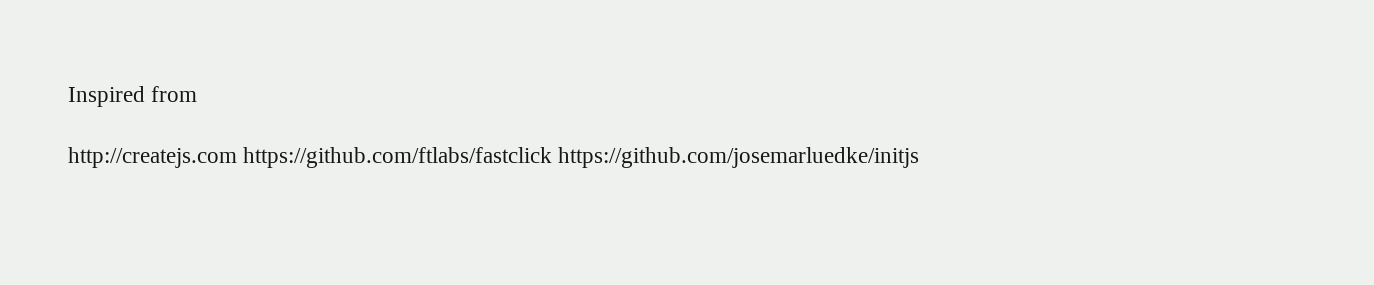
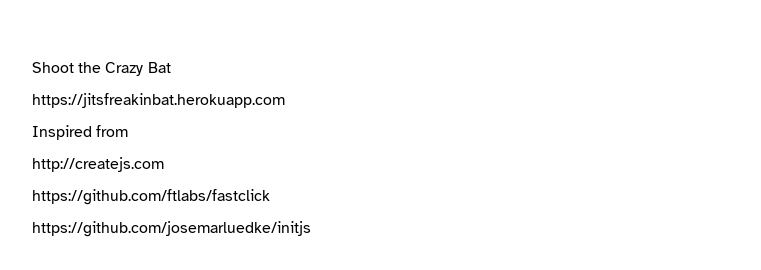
+ Shoot the Crazy Bat
+ https://jitsfreakinbat.herokuapp.com
- http://createjs.com https://github.com/ftlabs/fastclick https://github.com/josemarluedke/initjs
+ http://createjs.com
+ https://github.com/ftlabs/fastclick
+ https://github.com/josemarluedke/initjs

